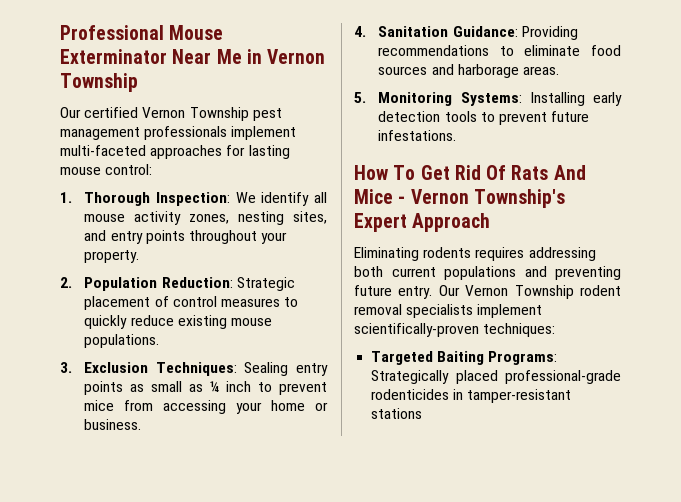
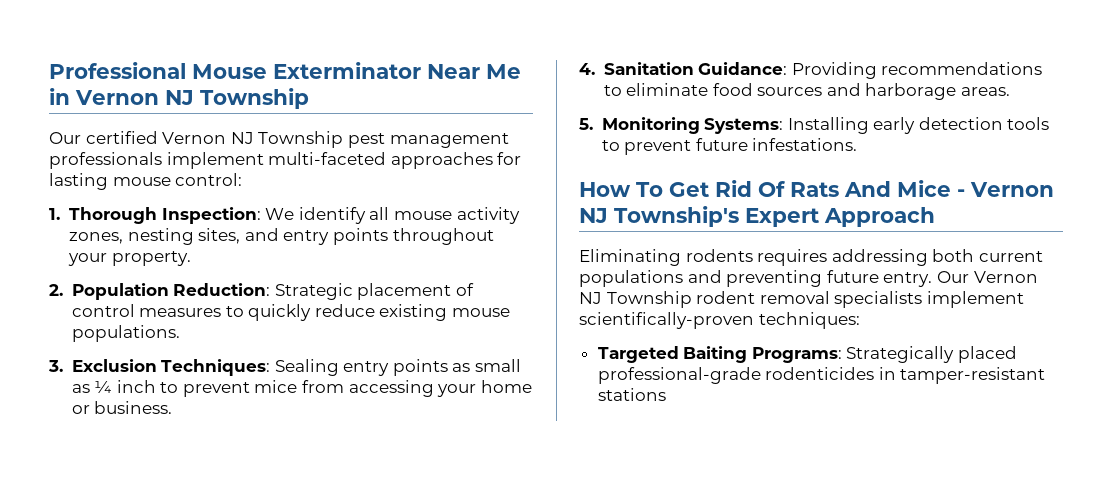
- Professional Mouse Exterminator Near Me in Vernon Township
+ Professional Mouse Exterminator Near Me in Vernon NJ Township
- Our certified Vernon Township pest management professionals implement multi-faceted approaches for lasting mouse control:
+ Our certified Vernon NJ Township pest management professionals implement multi-faceted approaches for lasting mouse control:
- How To Get Rid Of Rats And Mice - Vernon Township's Expert Approach
+ How To Get Rid Of Rats And Mice - Vernon NJ Township's Expert Approach
- Our Vernon Township rodent removal specialists implement scientifically-proven techniques:
+ Our Vernon NJ Township rodent removal specialists implement scientifically-proven techniques:

